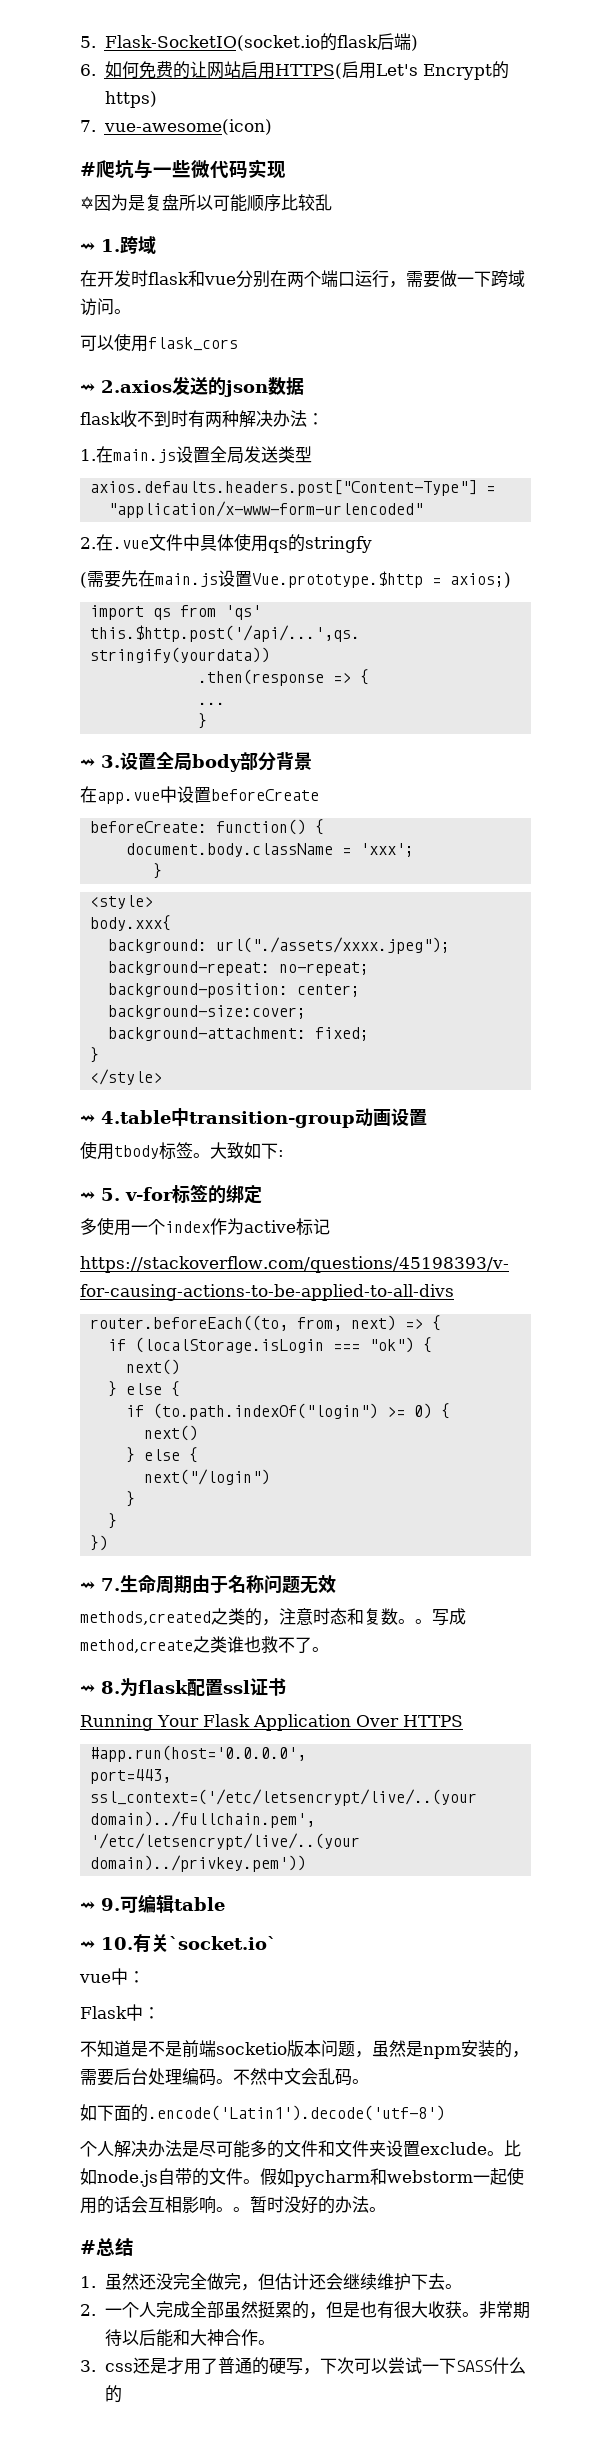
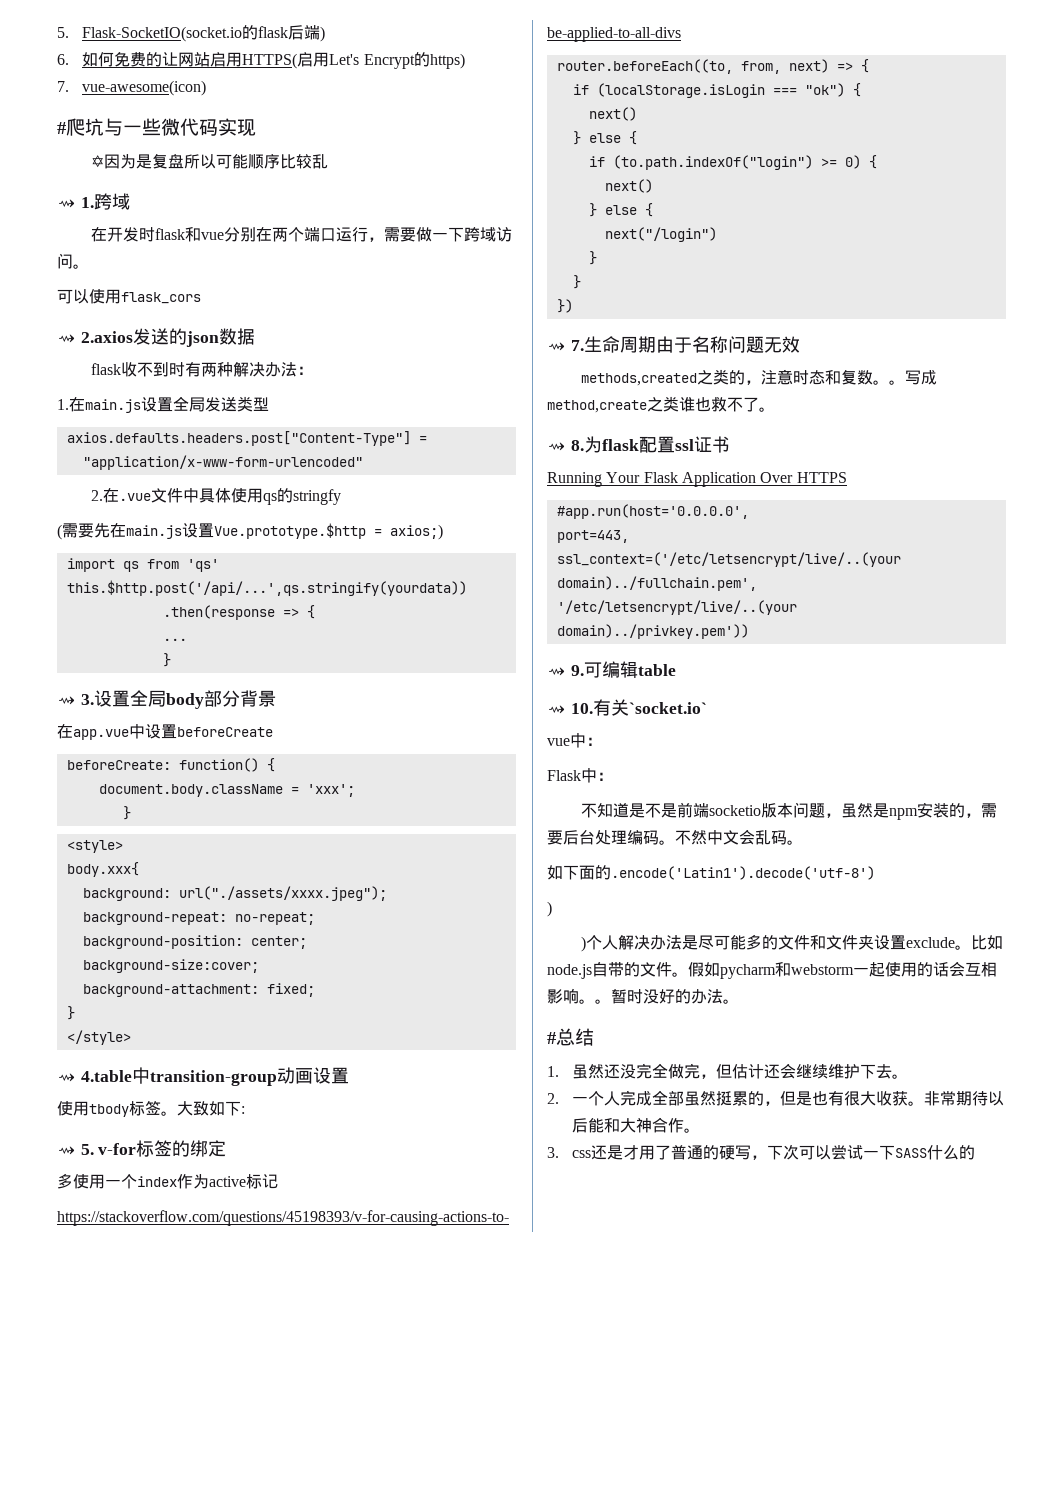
  如下面的.encode('Latin1').decode('utf-8')
- 个人解决办法是尽可能多的文件和文件夹设置exclude。
+ )
+ )个人解决办法是尽可能多的文件和文件夹设置exclude。

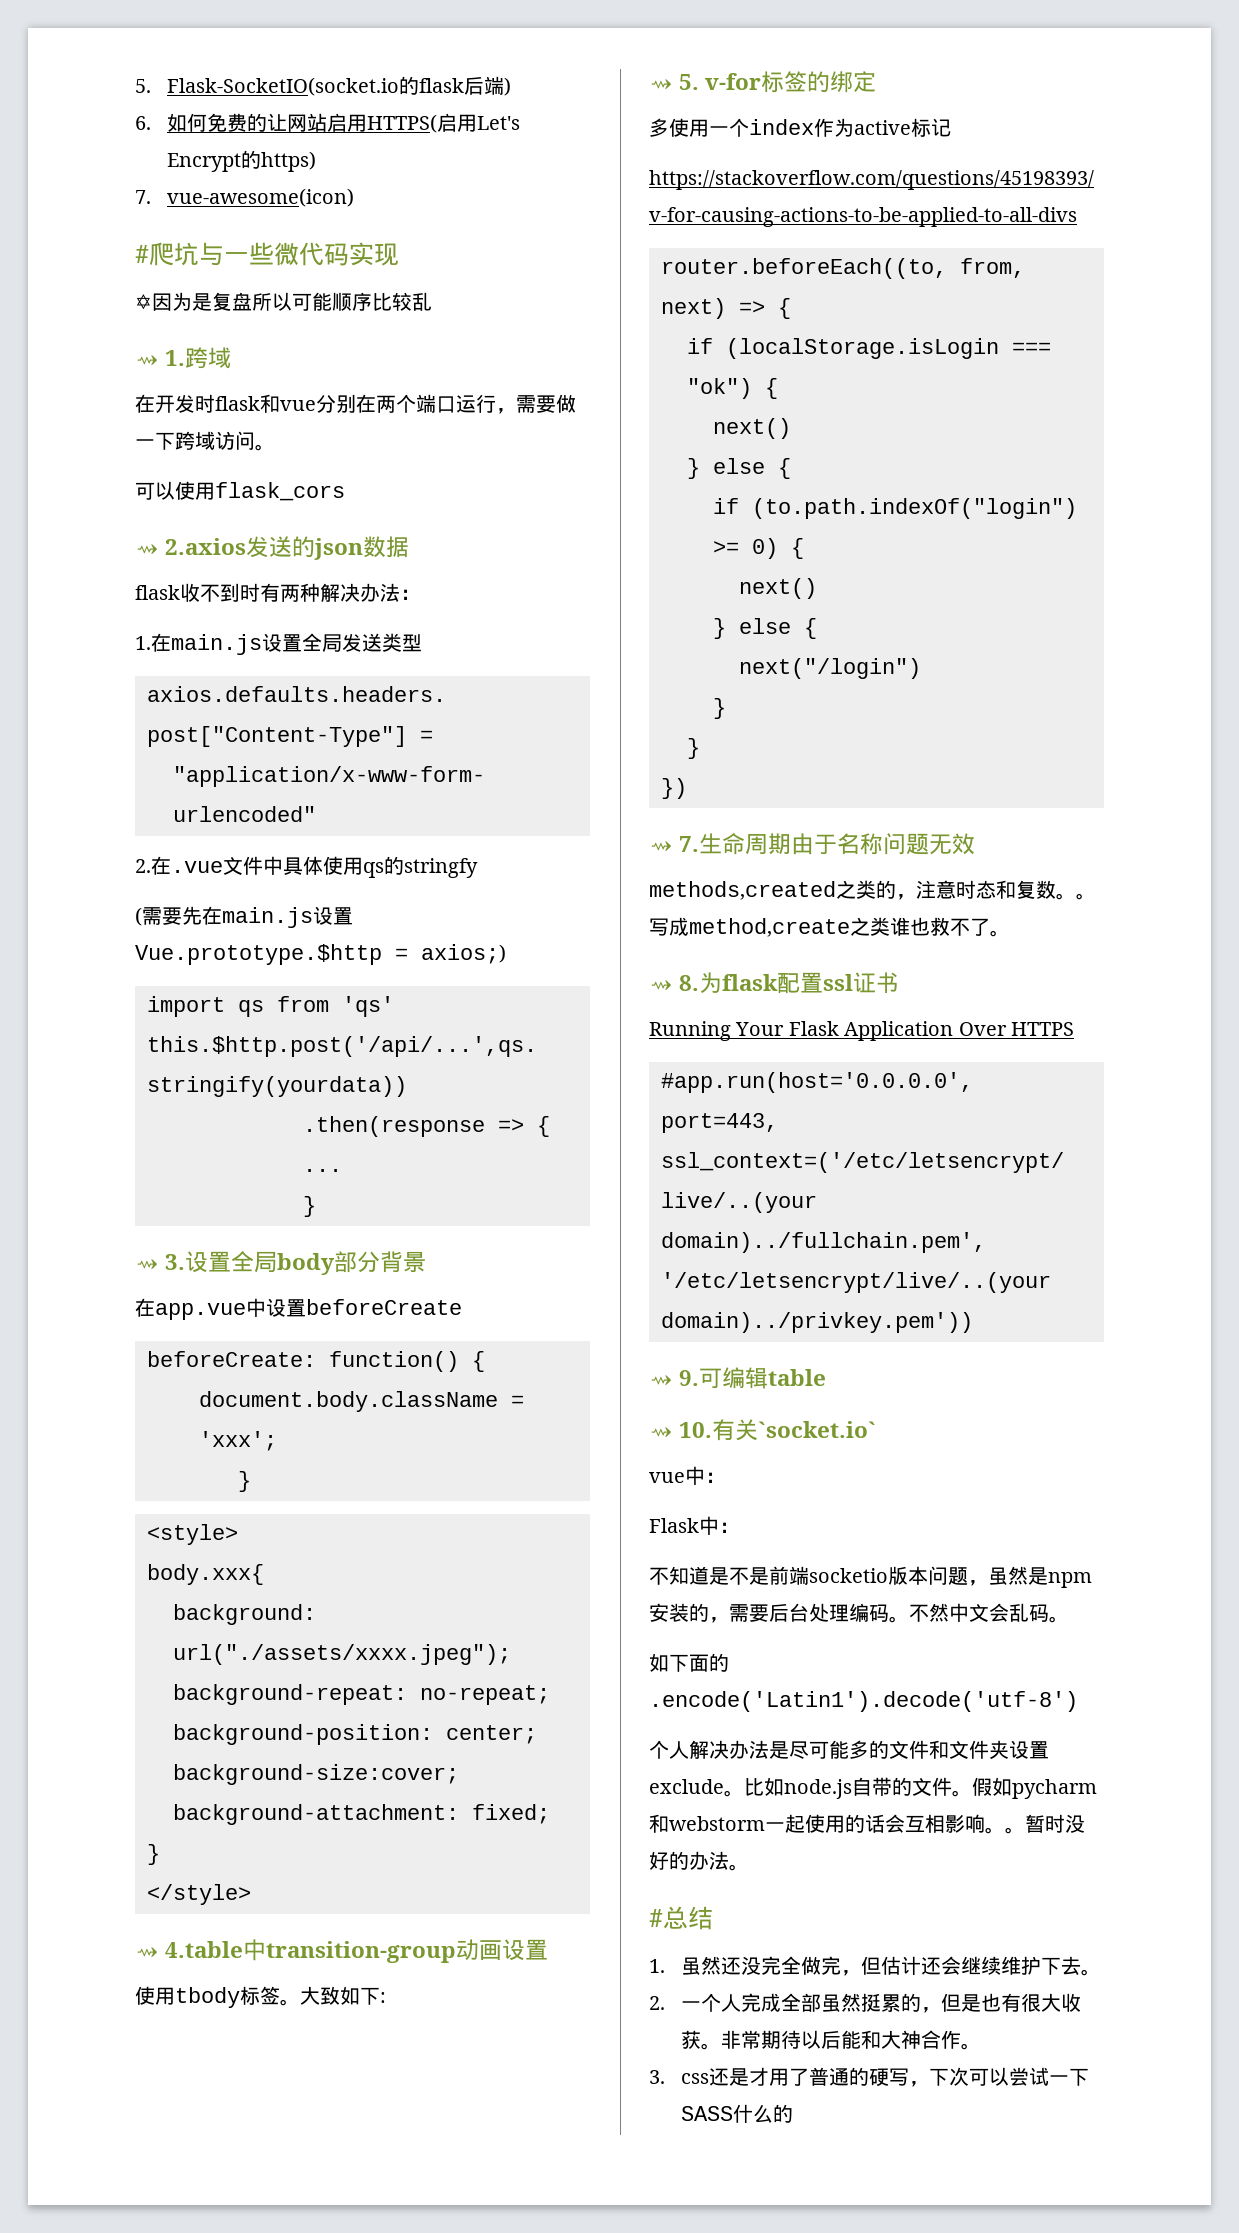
  如下面的.encode('Latin1').decode('utf-8')
- )
- )个人解决办法是尽可能多的文件和文件夹设置exclude。
+ 个人解决办法是尽可能多的文件和文件夹设置exclude。

